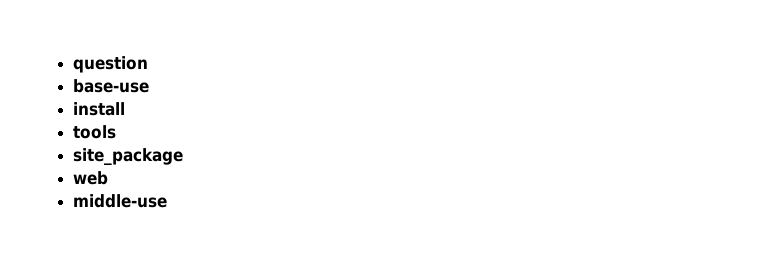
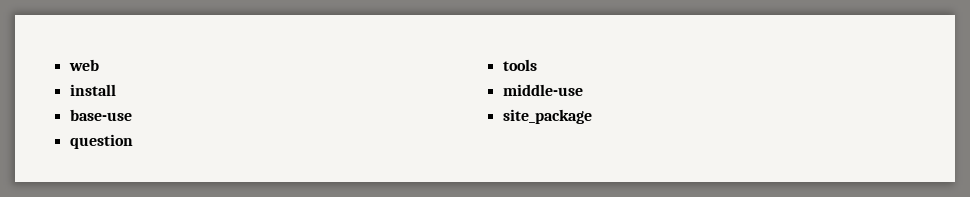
- question
+ web
+ install
- install
+ question
+ middle-use
- web
- middle-use

